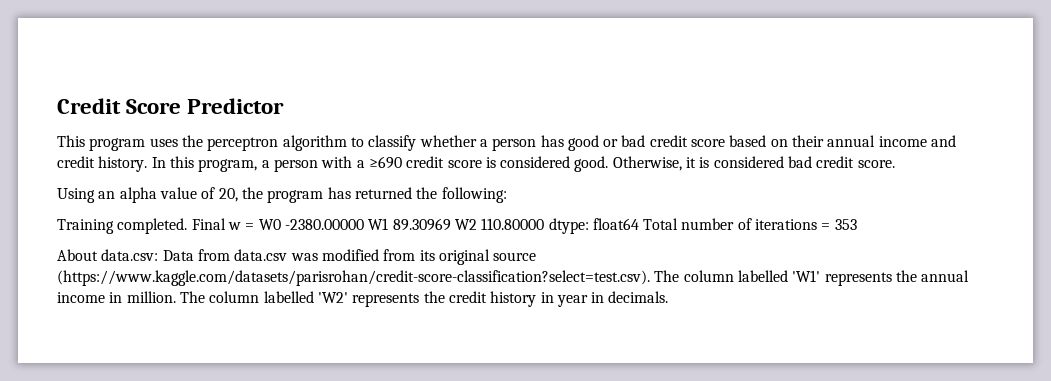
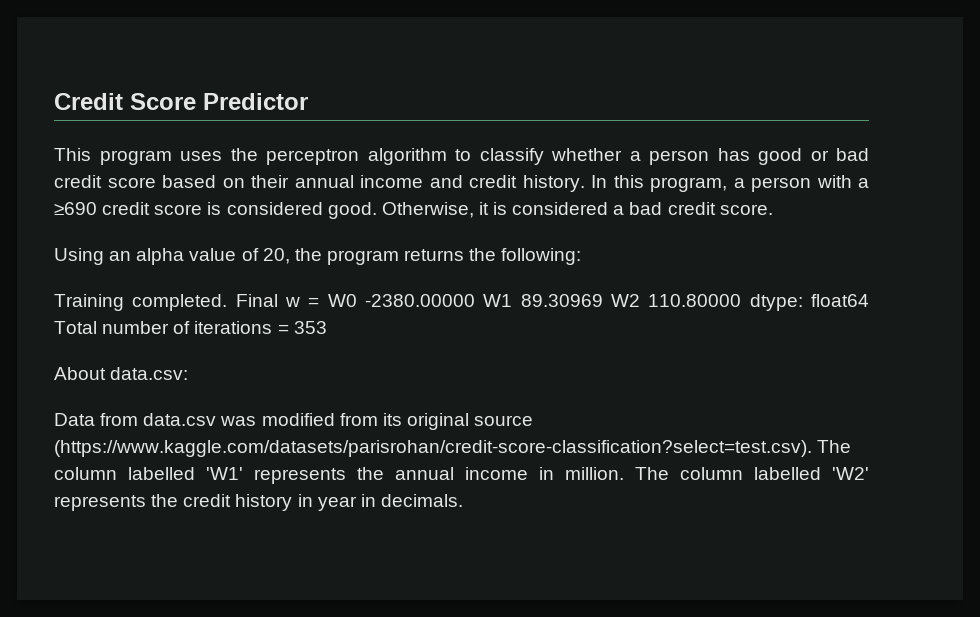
- Otherwise, it is considered bad credit score.
+ Otherwise, it is considered a bad credit score.
- Using an alpha value of 20, the program has returned the following:
+ Using an alpha value of 20, the program returns the following:
- About data.csv: Data from data.csv was modified from its original source (https://www.kaggle.com/datasets/parisrohan/credit-score-classification?select=test.csv). The column labelled 'W1' represents the annual income in million.
+ About data.csv:
+ Data from data.csv was modified from its original source (https://www.kaggle.com/datasets/parisrohan/credit-score-classification?select=test.csv). The column labelled 'W1' represents the annual income in million.

